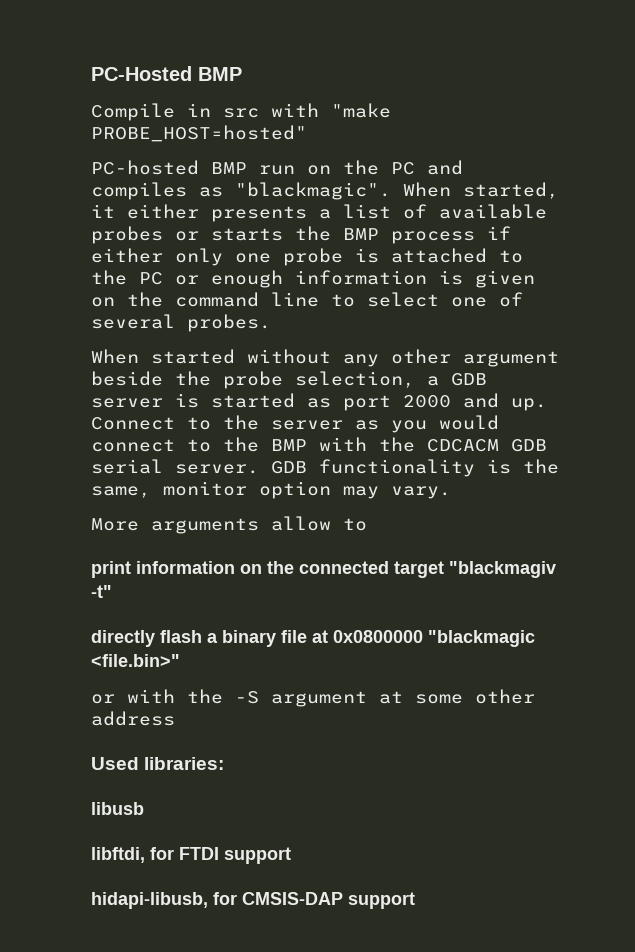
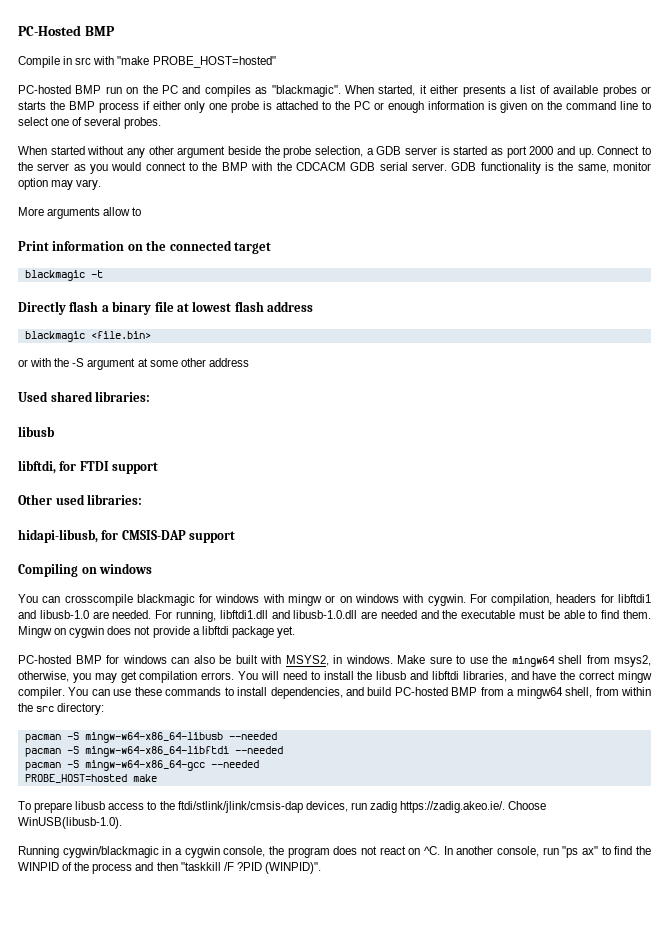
- print information on the connected target "blackmagiv -t"
- directly flash a binary file at 0x0800000 "blackmagic <file.bin>"
+ Print information on the connected target
+ blackmagic -t
+ Directly flash a binary file at lowest flash address
+ blackmagic <file.bin>
- Used libraries:
+ Used shared libraries:
+ Other used libraries:
+ Compiling on windows
+ You can crosscompile blackmagic for windows with mingw or on windows with cygwin. For compilation, headers for libftdi1 and libusb-1.0 are needed. For running, libftdi1.dll and libusb-1.0.dll are needed and the executable must be able to find them. Mingw on cygwin does not provide a libftdi package yet.
+ PC-hosted BMP for windows can also be built with MSYS2, in windows. Make sure to use the mingw64 shell from msys2, otherwise, you may get compilation errors. You will need to install the libusb and libftdi libraries, and have the correct mingw compiler. You can use these commands to install dependencies, and build PC-hosted BMP from a mingw64 shell, from within the src directory:
+ pacman -S mingw-w64-x86_64-libusb --needed
+ pacman -S mingw-w64-x86_64-libftdi --needed
+ pacman -S mingw-w64-x86_64-gcc --needed
+ PROBE_HOST=hosted make
+ To prepare libusb access to the ftdi/stlink/jlink/cmsis-dap devices, run zadig https://zadig.akeo.ie/. Choose WinUSB(libusb-1.0).
+ Running cygwin/blackmagic in a cygwin console, the program does not react on ^C. In another console, run "ps ax" to find the WINPID of the process and then "taskkill /F ?PID (WINPID)".

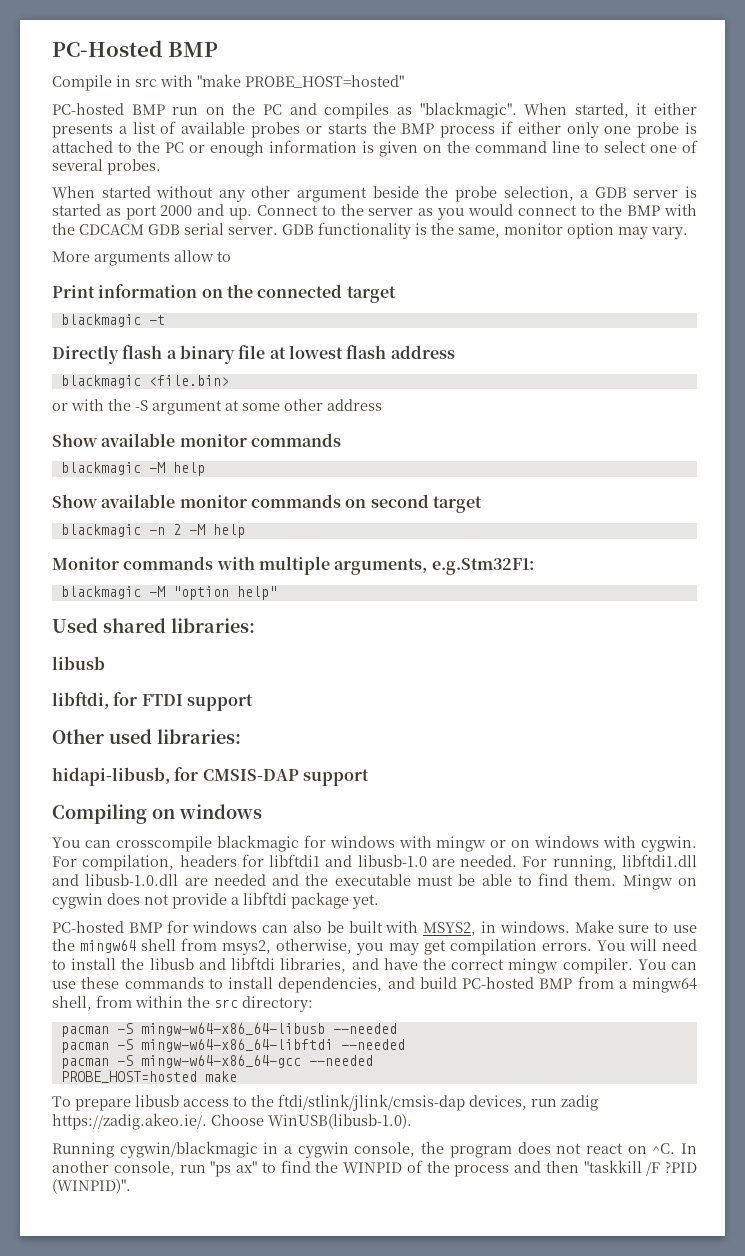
  or with the -S argument at some other address
+ Show available monitor commands
+ blackmagic -M help
+ Show available monitor commands on second target
+ blackmagic -n 2 -M help
+ Monitor commands with multiple arguments, e.g.Stm32F1:
+ blackmagic -M "option help"

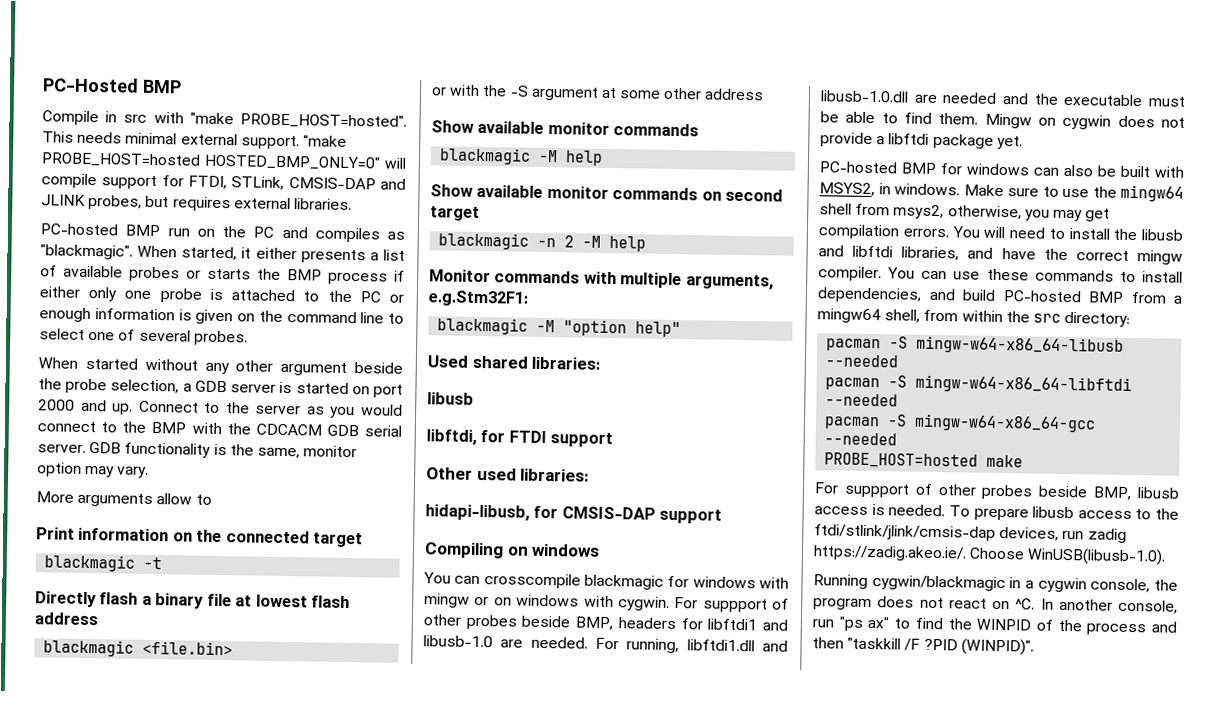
- Compile in src with "make PROBE_HOST=hosted"
+ Compile in src with "make PROBE_HOST=hosted". This needs minimal external support. "make PROBE_HOST=hosted HOSTED_BMP_ONLY=0" will compile support for FTDI, STLink, CMSIS-DAP and JLINK probes, but requires external libraries.
- When started without any other argument beside the probe selection, a GDB server is started as port 2000 and up.
+ When started without any other argument beside the probe selection, a GDB server is started on port 2000 and up.
- For compilation, headers for libftdi1 and libusb-1.0 are needed.
+ For suppport of other probes beside BMP, headers for libftdi1 and libusb-1.0 are needed.
+ For suppport of other probes beside BMP, libusb access is needed.

